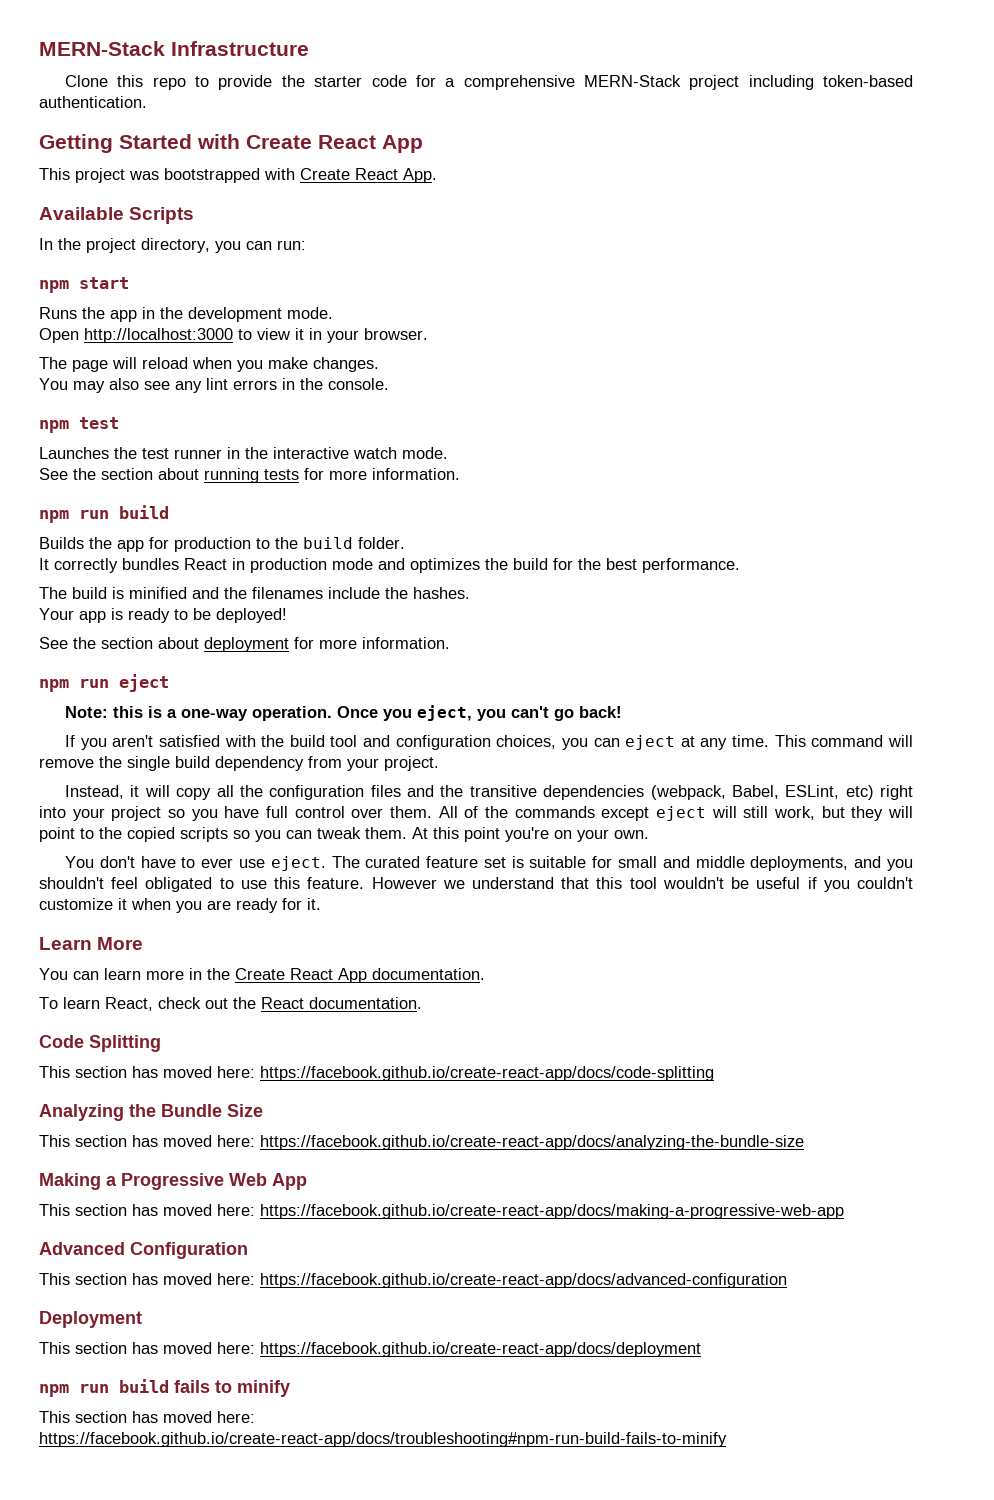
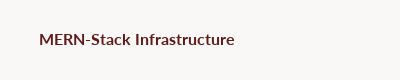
- Clone this repo to provide the starter code for a comprehensive MERN-Stack project including token-based authentication.
- Getting Started with Create React App
- This project was bootstrapped with Create React App.
- Available Scripts
- In the project directory, you can run:
- npm start
- Runs the app in the development mode.
- Open http://localhost:3000 to view it in your browser.
- The page will reload when you make changes.
- You may also see any lint errors in the console.
- npm test
- Launches the test runner in the interactive watch mode.
- See the section about running tests for more information.
- npm run build
- Builds the app for production to the build folder.
- It correctly bundles React in production mode and optimizes the build for the best performance.
- The build is minified and the filenames include the hashes.
- Your app is ready to be deployed!
- See the section about deployment for more information.
- npm run eject
- Note: this is a one-way operation. Once you eject, you can't go back!
- If you aren't satisfied with the build tool and configuration choices, you can eject at any time. This command will remove the single build dependency from your project.
- Instead, it will copy all the configuration files and the transitive dependencies (webpack, Babel, ESLint, etc) right into your project so you have full control over them. All of the commands except eject will still work, but they will point to the copied scripts so you can tweak them. At this point you're on your own.
- You don't have to ever use eject. The curated feature set is suitable for small and middle deployments, and you shouldn't feel obligated to use this feature. However we understand that this tool wouldn't be useful if you couldn't customize it when you are ready for it.
- Learn More
- You can learn more in the Create React App documentation.
- To learn React, check out the React documentation.
- Code Splitting
- This section has moved here: https://facebook.github.io/create-react-app/docs/code-splitting
- Analyzing the Bundle Size
- This section has moved here: https://facebook.github.io/create-react-app/docs/analyzing-the-bundle-size
- Making a Progressive Web App
- This section has moved here: https://facebook.github.io/create-react-app/docs/making-a-progressive-web-app
- Advanced Configuration
- This section has moved here: https://facebook.github.io/create-react-app/docs/advanced-configuration
- Deployment
- This section has moved here: https://facebook.github.io/create-react-app/docs/deployment
- npm run build fails to minify
- This section has moved here: https://facebook.github.io/create-react-app/docs/troubleshooting#npm-run-build-fails-to-minify

